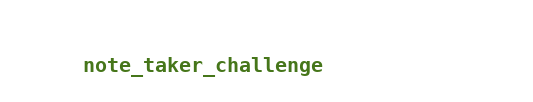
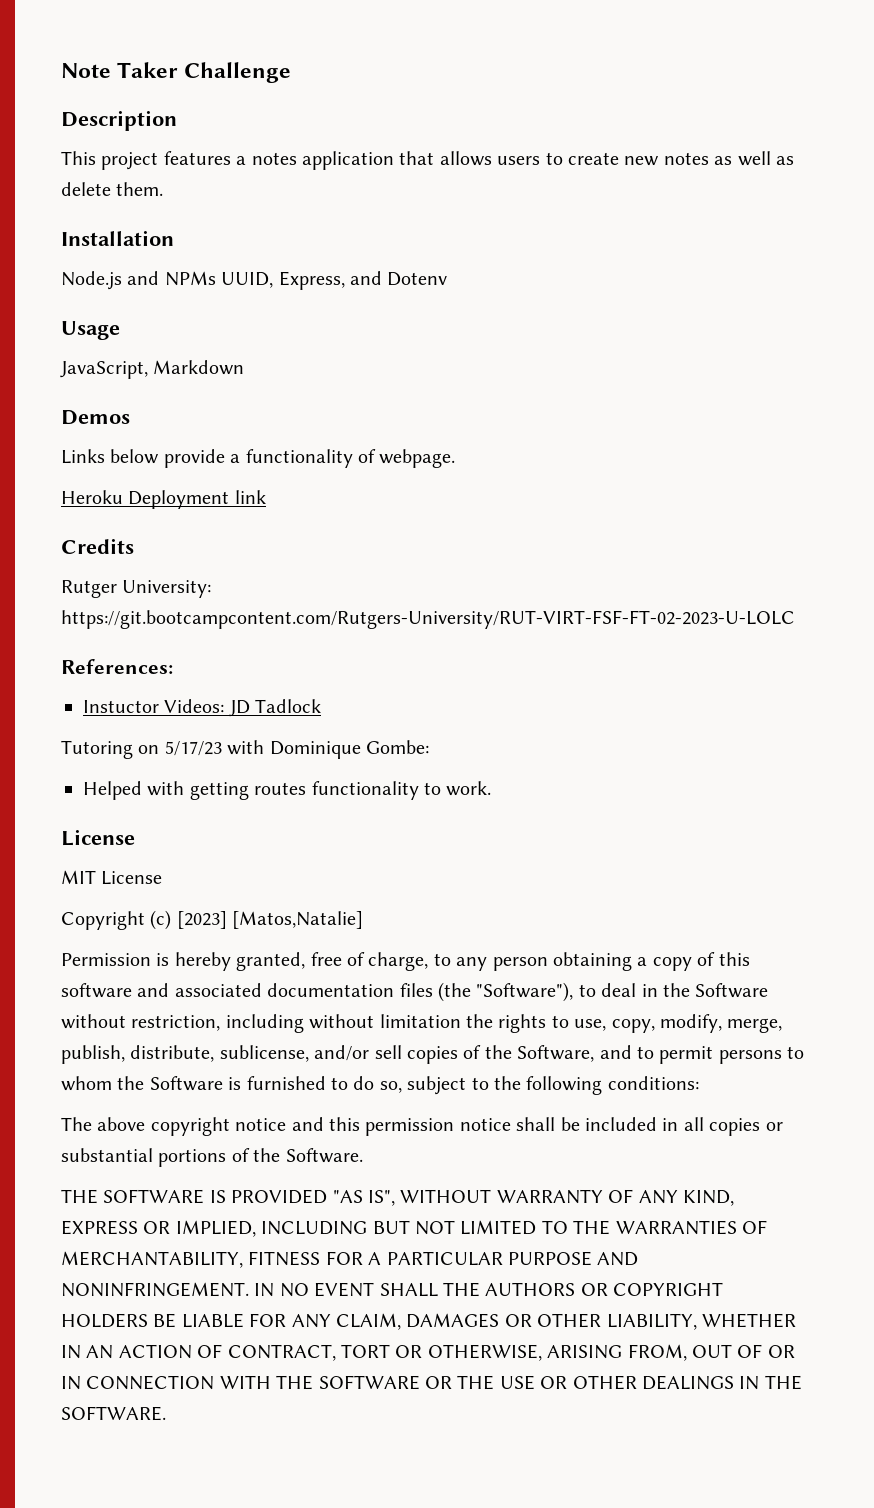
- note_taker_challenge
+ Note Taker Challenge
+ Description
+ This project features a notes application that allows users to create new notes as well as delete them.
+ Installation
+ Node.js and NPMs UUID, Express, and Dotenv
+ Usage
+ JavaScript, Markdown
+ Demos
+ Links below provide a functionality of webpage.
+ Heroku Deployment link
+ Credits
+ Rutger University: https://git.bootcampcontent.com/Rutgers-University/RUT-VIRT-FSF-FT-02-2023-U-LOLC
+ References:
+ Instuctor Videos: JD Tadlock
+ Tutoring on 5/17/23 with Dominique Gombe:
+ Helped with getting routes functionality to work.
+ License
+ MIT License
+ Copyright (c) [2023] [Matos,Natalie]
+ Permission is hereby granted, free of charge, to any person obtaining a copy of this software and associated documentation files (the "Software"), to deal in the Software without restriction, including without limitation the rights to use, copy, modify, merge, publish, distribute, sublicense, and/or sell copies of the Software, and to permit persons to whom the Software is furnished to do so, subject to the following conditions:
+ The above copyright notice and this permission notice shall be included in all copies or substantial portions of the Software.
+ THE SOFTWARE IS PROVIDED "AS IS", WITHOUT WARRANTY OF ANY KIND, EXPRESS OR IMPLIED, INCLUDING BUT NOT LIMITED TO THE WARRANTIES OF MERCHANTABILITY, FITNESS FOR A PARTICULAR PURPOSE AND NONINFRINGEMENT. IN NO EVENT SHALL THE AUTHORS OR COPYRIGHT HOLDERS BE LIABLE FOR ANY CLAIM, DAMAGES OR OTHER LIABILITY, WHETHER IN AN ACTION OF CONTRACT, TORT OR OTHERWISE, ARISING FROM, OUT OF OR IN CONNECTION WITH THE SOFTWARE OR THE USE OR OTHER DEALINGS IN THE SOFTWARE.

